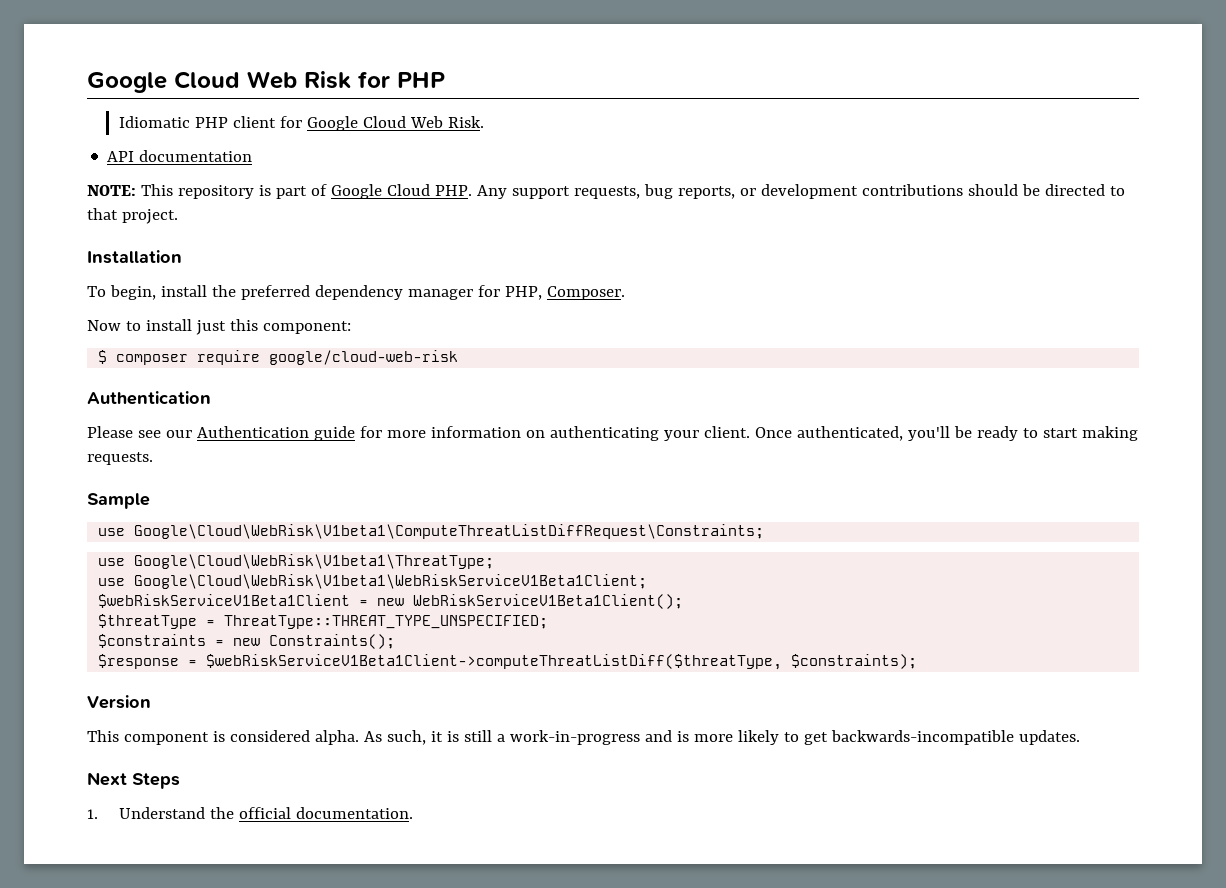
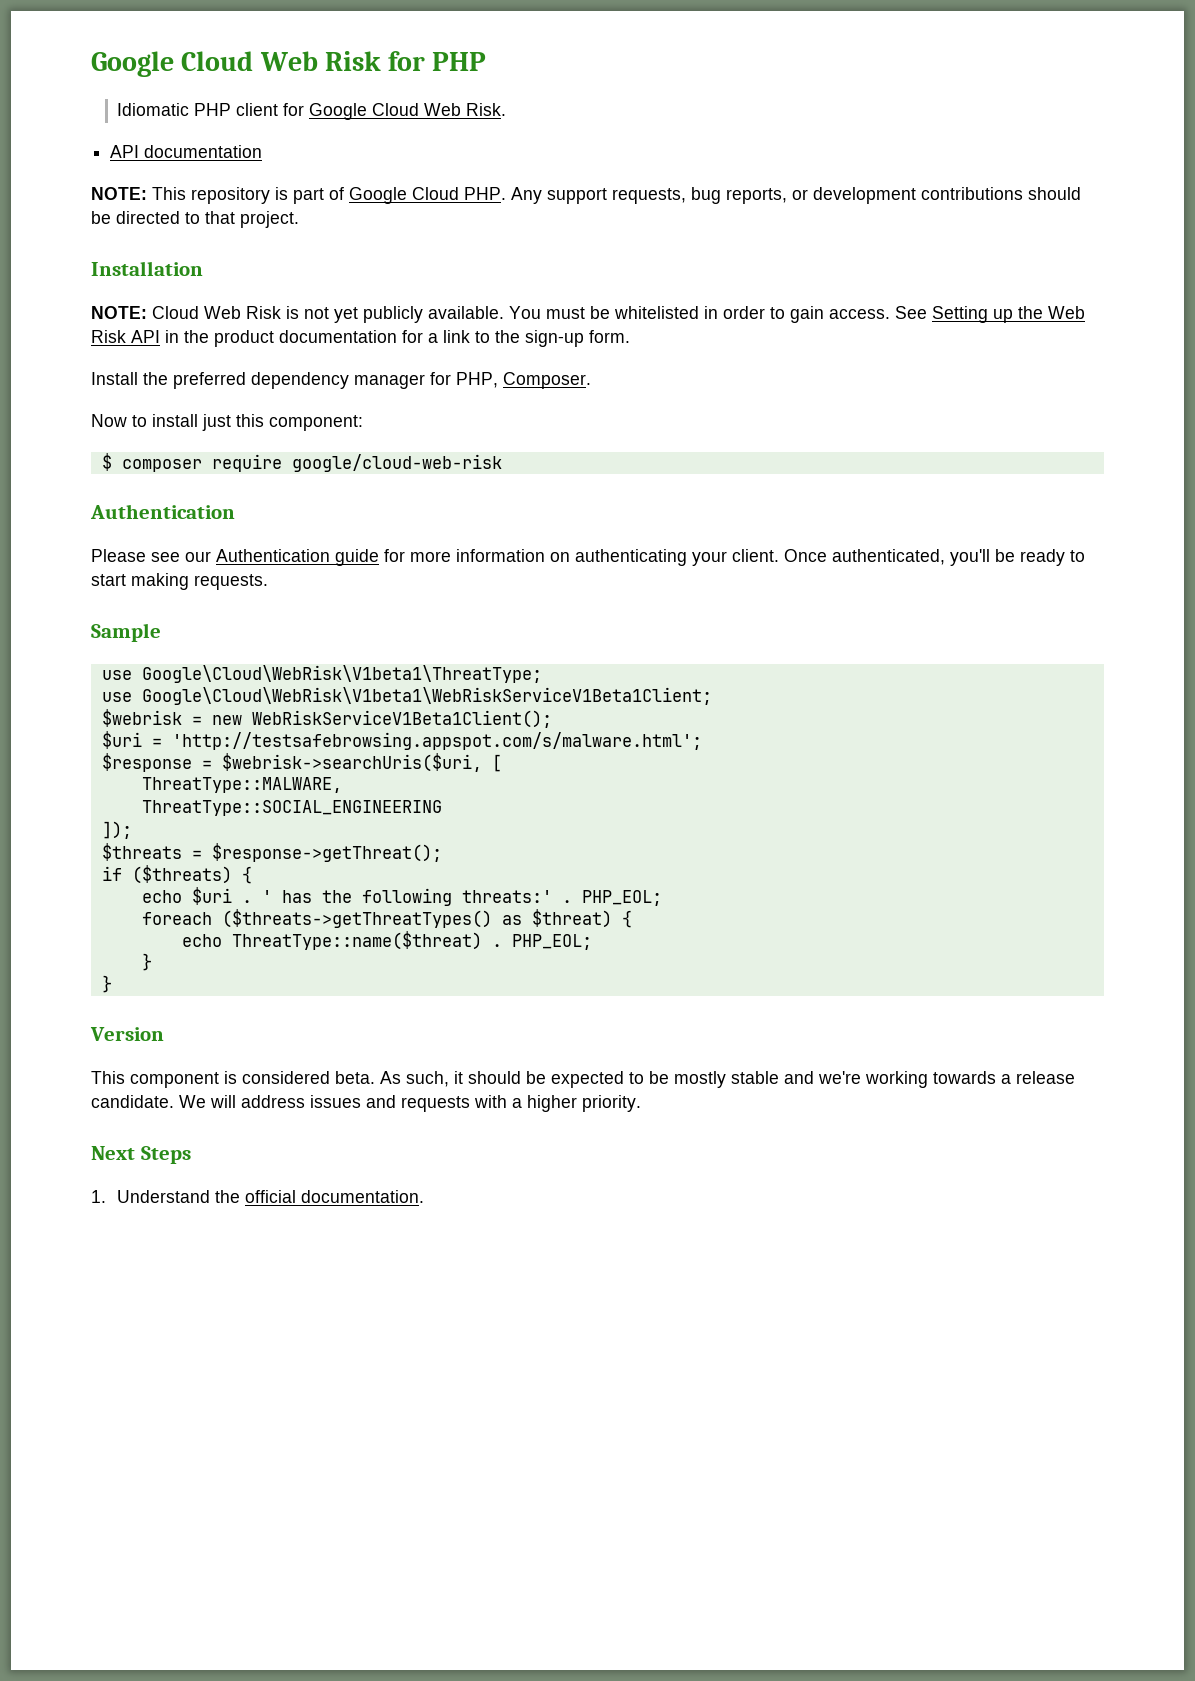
- To begin, install the preferred dependency manager for PHP, Composer.
+ NOTE: Cloud Web Risk is not yet publicly available. You must be whitelisted in order to gain access. See Setting up the Web Risk API in the product documentation for a link to the sign-up form.
+ Install the preferred dependency manager for PHP, Composer.
- use Google\Cloud\WebRisk\V1beta1\ComputeThreatListDiffRequest\Constraints;
- $webRiskServiceV1Beta1Client = new WebRiskServiceV1Beta1Client();
+ $webrisk = new WebRiskServiceV1Beta1Client();
- $threatType = ThreatType::THREAT_TYPE_UNSPECIFIED;
- $constraints = new Constraints();
- $response = $webRiskServiceV1Beta1Client->computeThreatListDiff($threatType, $constraints);
+ $uri = 'http://testsafebrowsing.appspot.com/s/malware.html';
+ $response = $webrisk->searchUris($uri, [
+ ThreatType::MALWARE,
+ ThreatType::SOCIAL_ENGINEERING
+ ]);
+ $threats = $response->getThreat();
+ if ($threats) {
+ echo $uri . ' has the following threats:' . PHP_EOL;
+ foreach ($threats->getThreatTypes() as $threat) {
+ echo ThreatType::name($threat) . PHP_EOL;
+ }
+ }
- This component is considered alpha.
+ This component is considered beta.
- As such, it is still a work-in-progress and is more likely to get backwards-incompatible updates.
+ As such, it should be expected to be mostly stable and we're working towards a release candidate. We will address issues and requests with a higher priority.

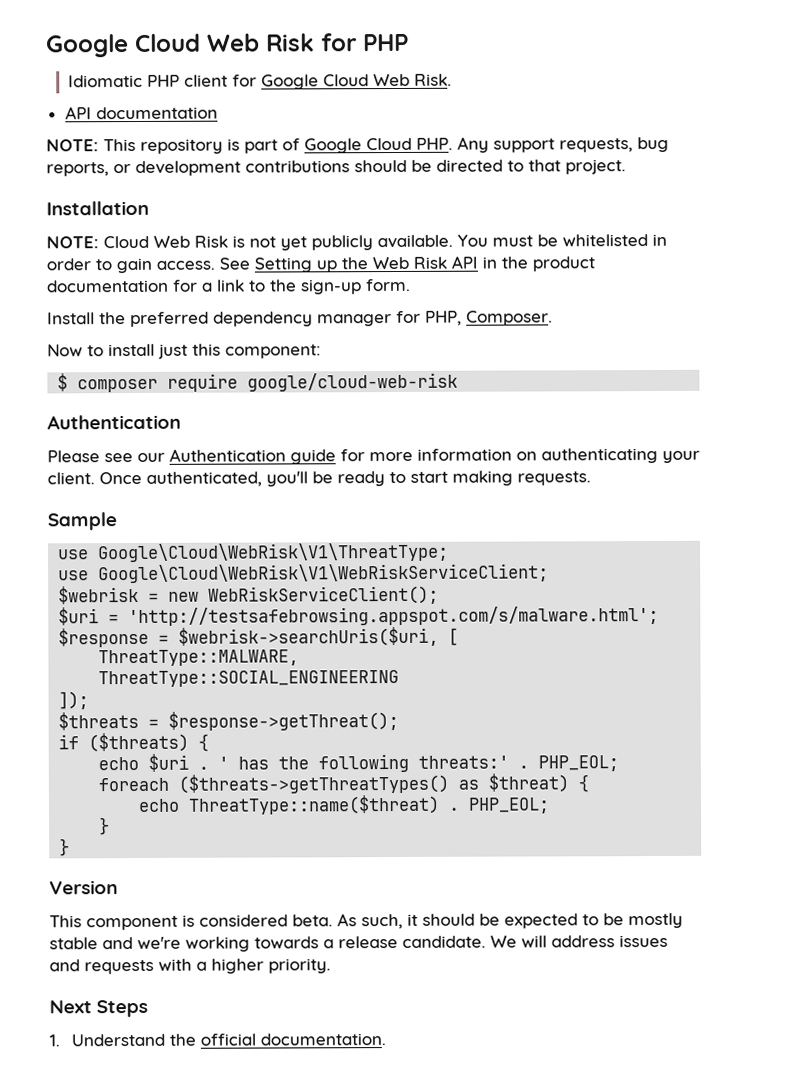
- use Google\Cloud\WebRisk\V1beta1\ThreatType;
- use Google\Cloud\WebRisk\V1beta1\WebRiskServiceV1Beta1Client;
+ use Google\Cloud\WebRisk\V1\ThreatType;
+ use Google\Cloud\WebRisk\V1\WebRiskServiceClient;
- $webrisk = new WebRiskServiceV1Beta1Client();
+ $webrisk = new WebRiskServiceClient();

